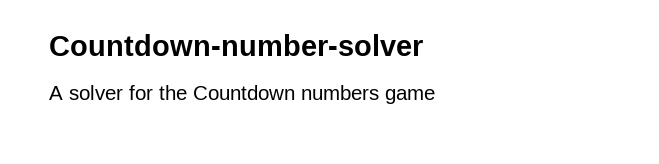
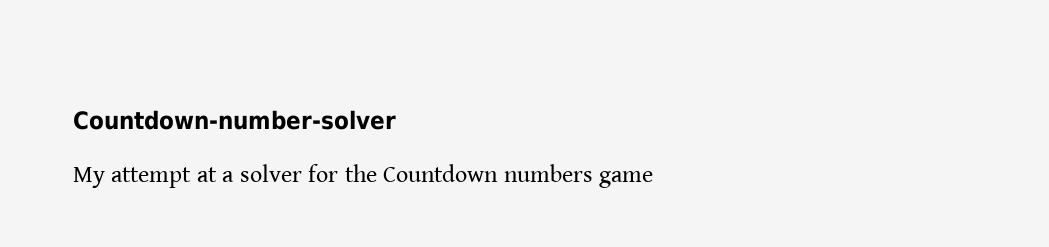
- A solver for the Countdown numbers game
+ My attempt at a solver for the Countdown numbers game

